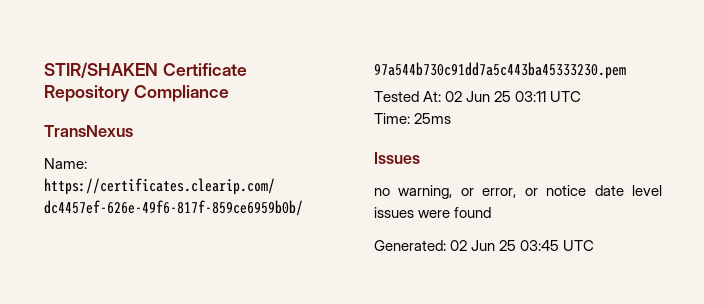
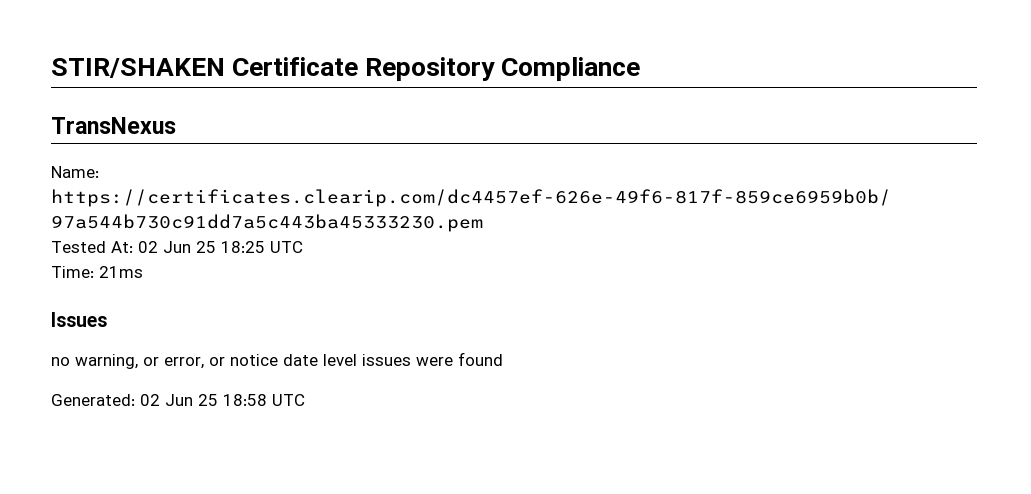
- Tested At: 02 Jun 25 03:11 UTC
+ Tested At: 02 Jun 25 18:25 UTC
- Time: 25ms
+ Time: 21ms
- Generated: 02 Jun 25 03:45 UTC
+ Generated: 02 Jun 25 18:58 UTC

